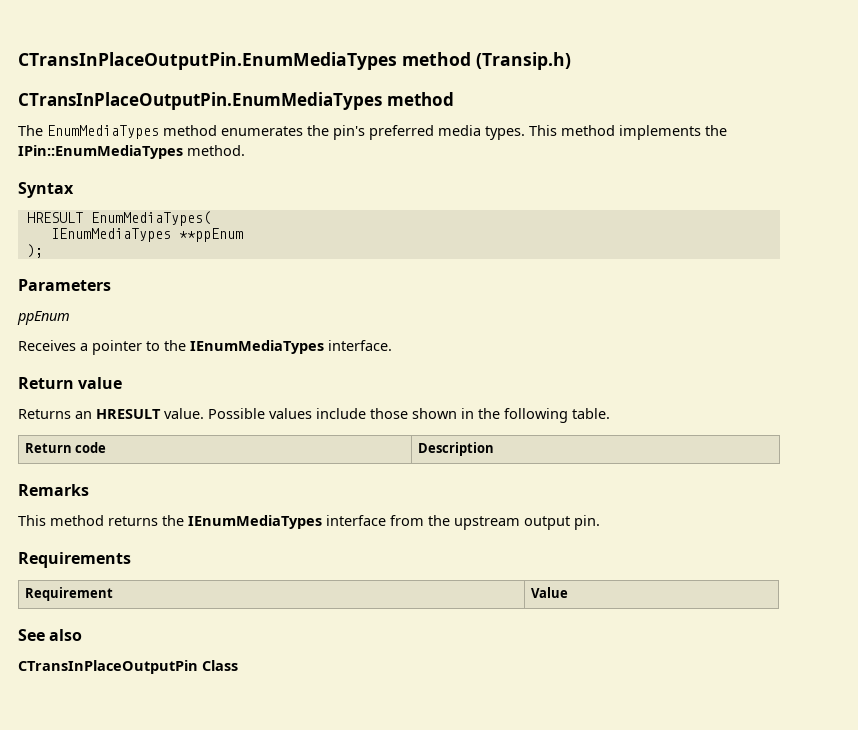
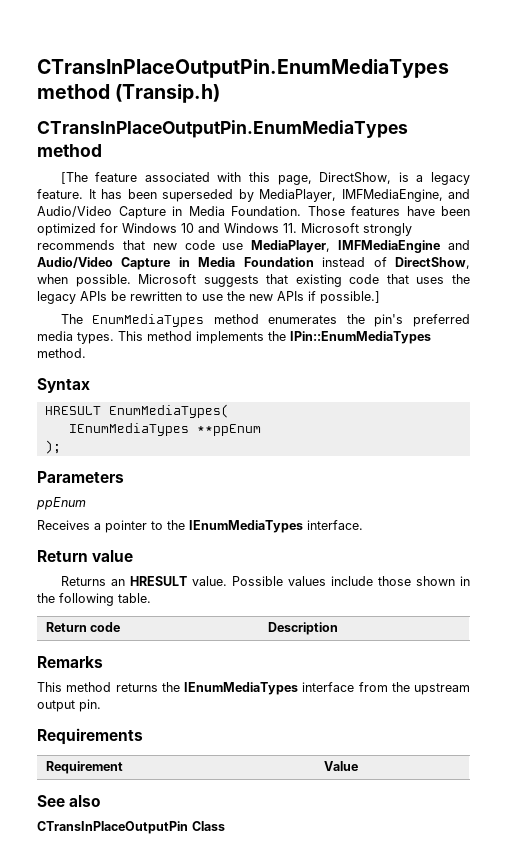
+ [The feature associated with this page, DirectShow, is a legacy feature. It has been superseded by MediaPlayer, IMFMediaEngine, and Audio/Video Capture in Media Foundation. Those features have been optimized for Windows 10 and Windows 11. Microsoft strongly recommends that new code use MediaPlayer, IMFMediaEngine and Audio/Video Capture in Media Foundation instead of DirectShow, when possible. Microsoft suggests that existing code that uses the legacy APIs be rewritten to use the new APIs if possible.]

